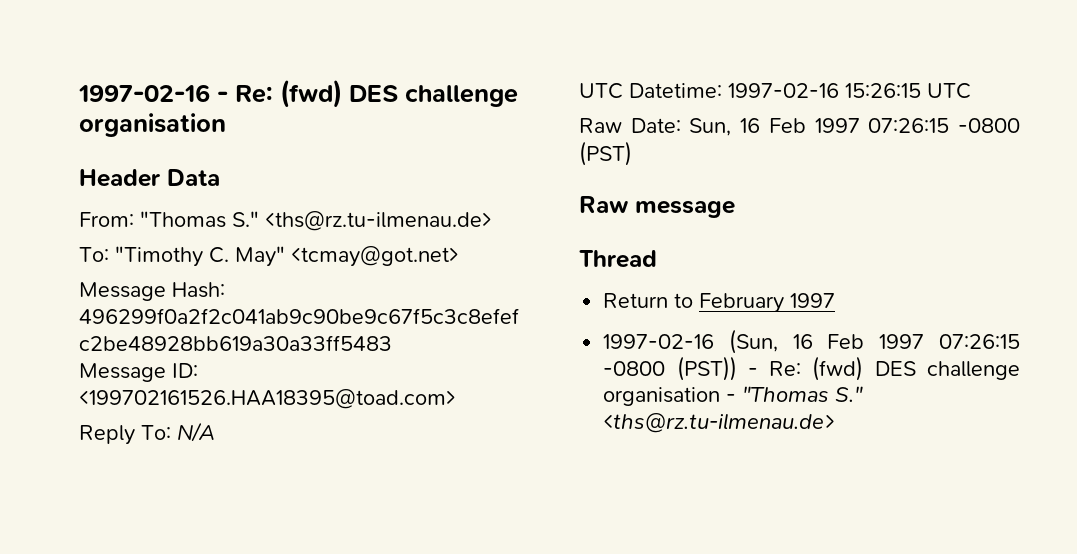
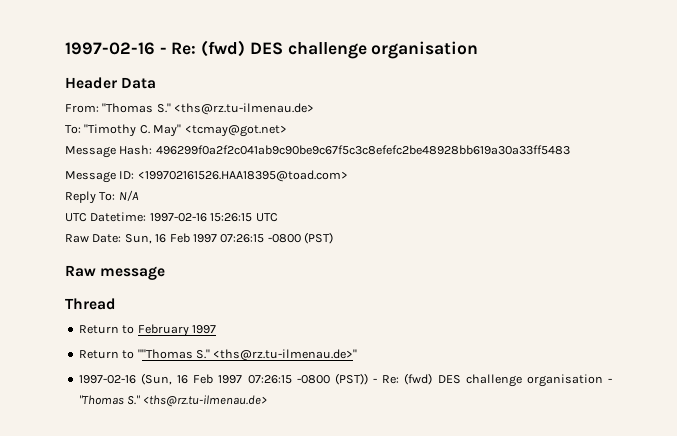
+ Return to ""Thomas S." <ths@rz.tu-ilmenau.de>"

